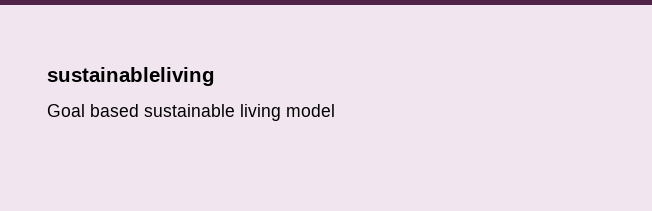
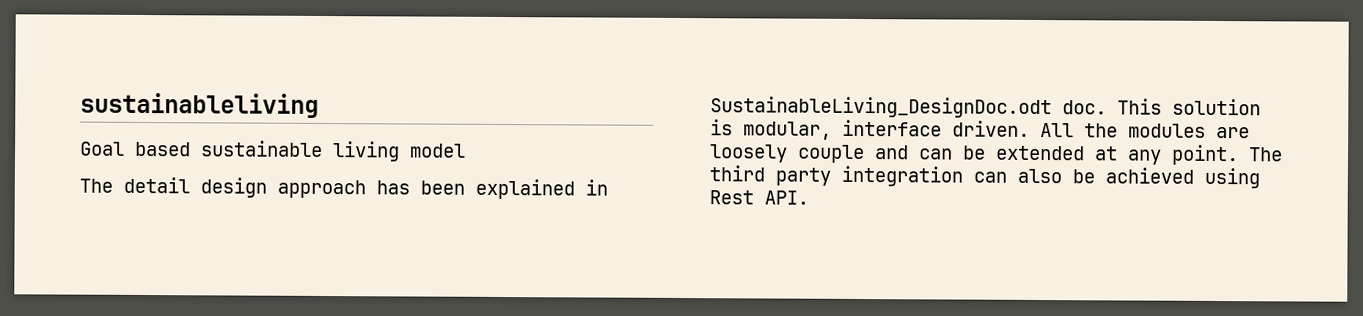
+ The detail design approach has been explained in SustainableLiving_DesignDoc.odt doc. This solution is modular, interface driven. All the modules are loosely couple and can be extended at any point. The third party integration can also be achieved using Rest API.

